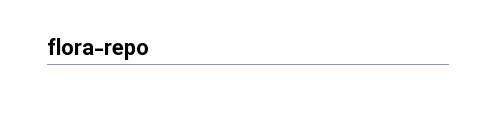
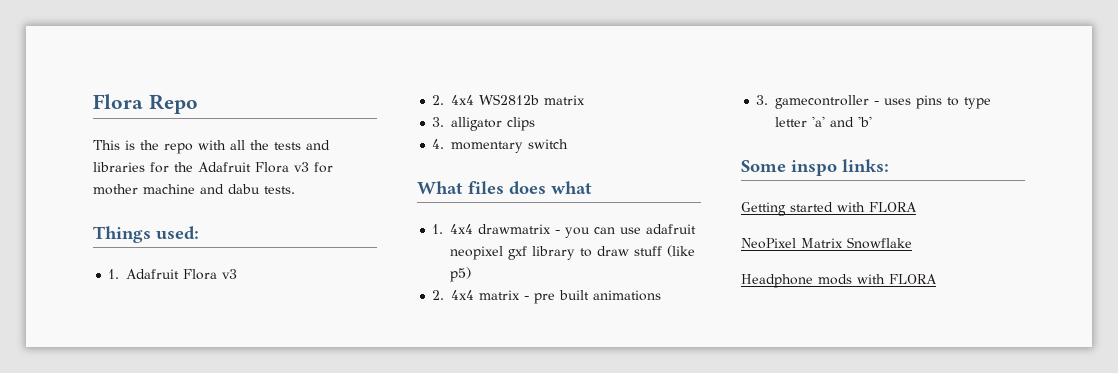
- flora-repo
+ Flora Repo
+ This is the repo with all the tests and libraries for the Adafruit Flora v3 for mother machine and dabu tests.
+ Things used:
+ 1. Adafruit Flora v3
+ 2. 4x4 WS2812b matrix
+ 3. alligator clips
+ 4. momentary switch
+ What files does what
+ 1. 4x4 drawmatrix - you can use adafruit neopixel gxf library to draw stuff (like p5)
+ 2. 4x4 matrix - pre built animations
+ 3. gamecontroller - uses pins to type letter 'a' and 'b'
+ Some inspo links:
+ Getting started with FLORA
+ NeoPixel Matrix Snowflake
+ Headphone mods with FLORA

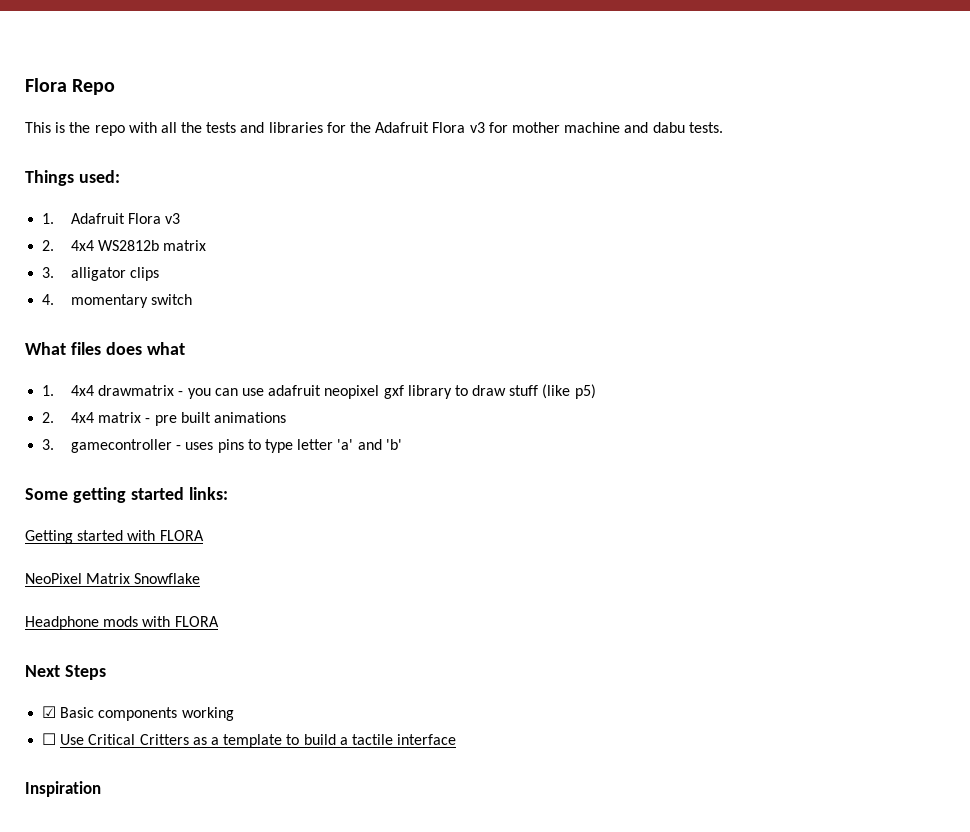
- Some inspo links:
+ Some getting started links:
+ Next Steps
+ ☑ Basic components working
+ ☐ Use Critical Critters as a template to build a tactile interface
+ Inspiration

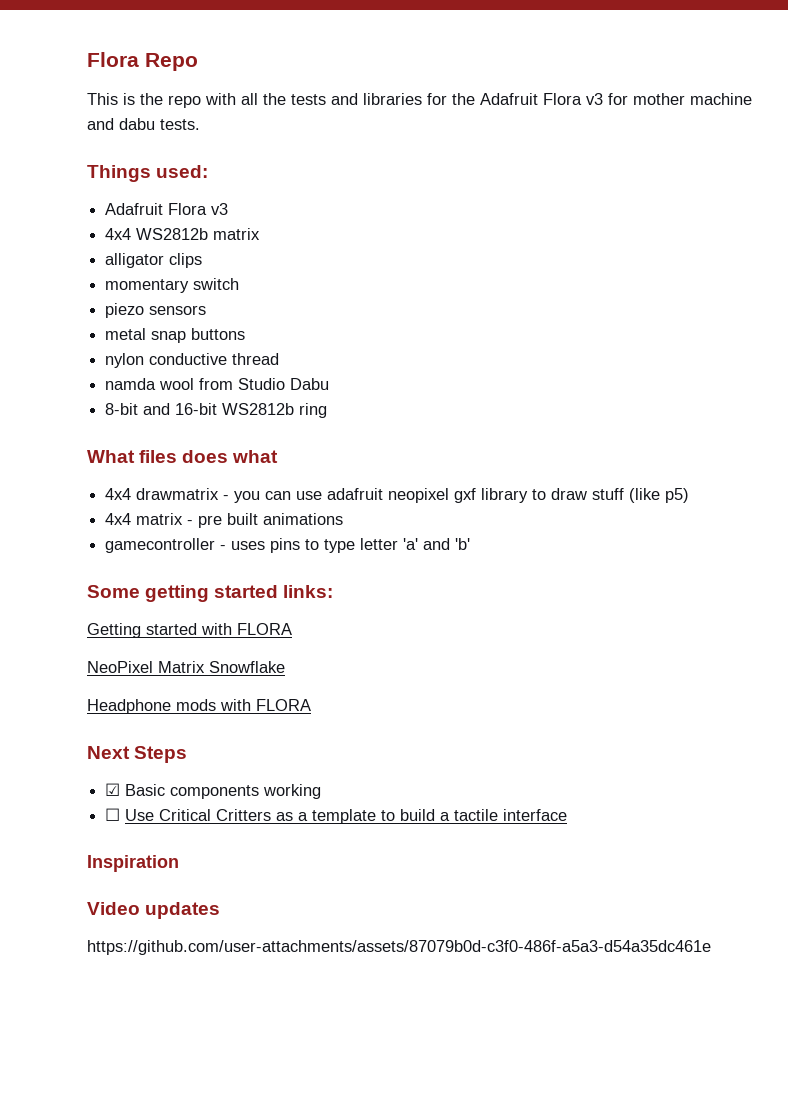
  Things used:
- 1. Adafruit Flora v3
+ Adafruit Flora v3
- 2. 4x4 WS2812b matrix
+ 4x4 WS2812b matrix
- 3. alligator clips
+ alligator clips
- 4. momentary switch
+ momentary switch
+ piezo sensors
+ metal snap buttons
+ nylon conductive thread
+ namda wool from Studio Dabu
+ 8-bit and 16-bit WS2812b ring
- 1. 4x4 drawmatrix - you can use adafruit neopixel gxf library to draw stuff (like p5)
+ 4x4 drawmatrix - you can use adafruit neopixel gxf library to draw stuff (like p5)
- 2. 4x4 matrix - pre built animations
+ 4x4 matrix - pre built animations
- 3. gamecontroller - uses pins to type letter 'a' and 'b'
+ gamecontroller - uses pins to type letter 'a' and 'b'
+ Video updates
+ https://github.com/user-attachments/assets/87079b0d-c3f0-486f-a5a3-d54a35dc461e

